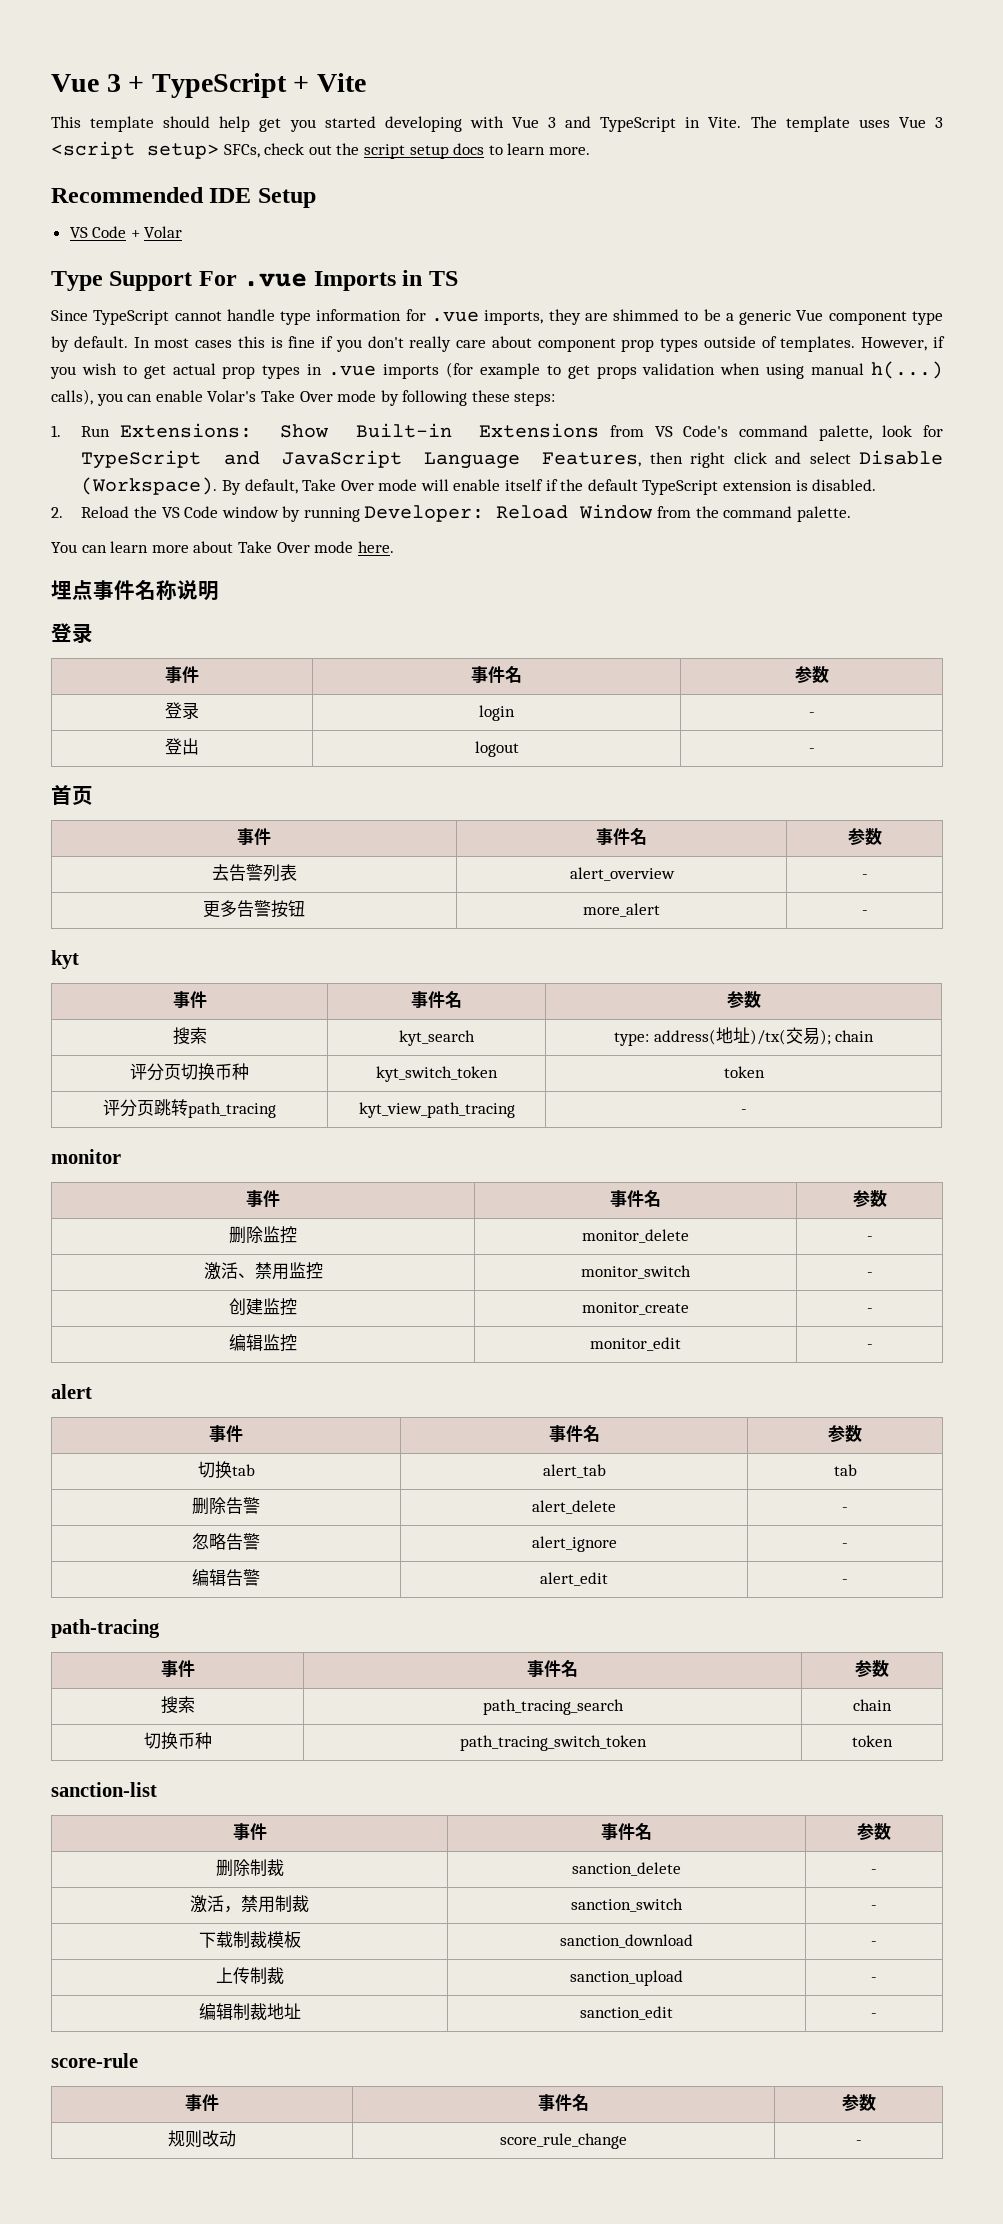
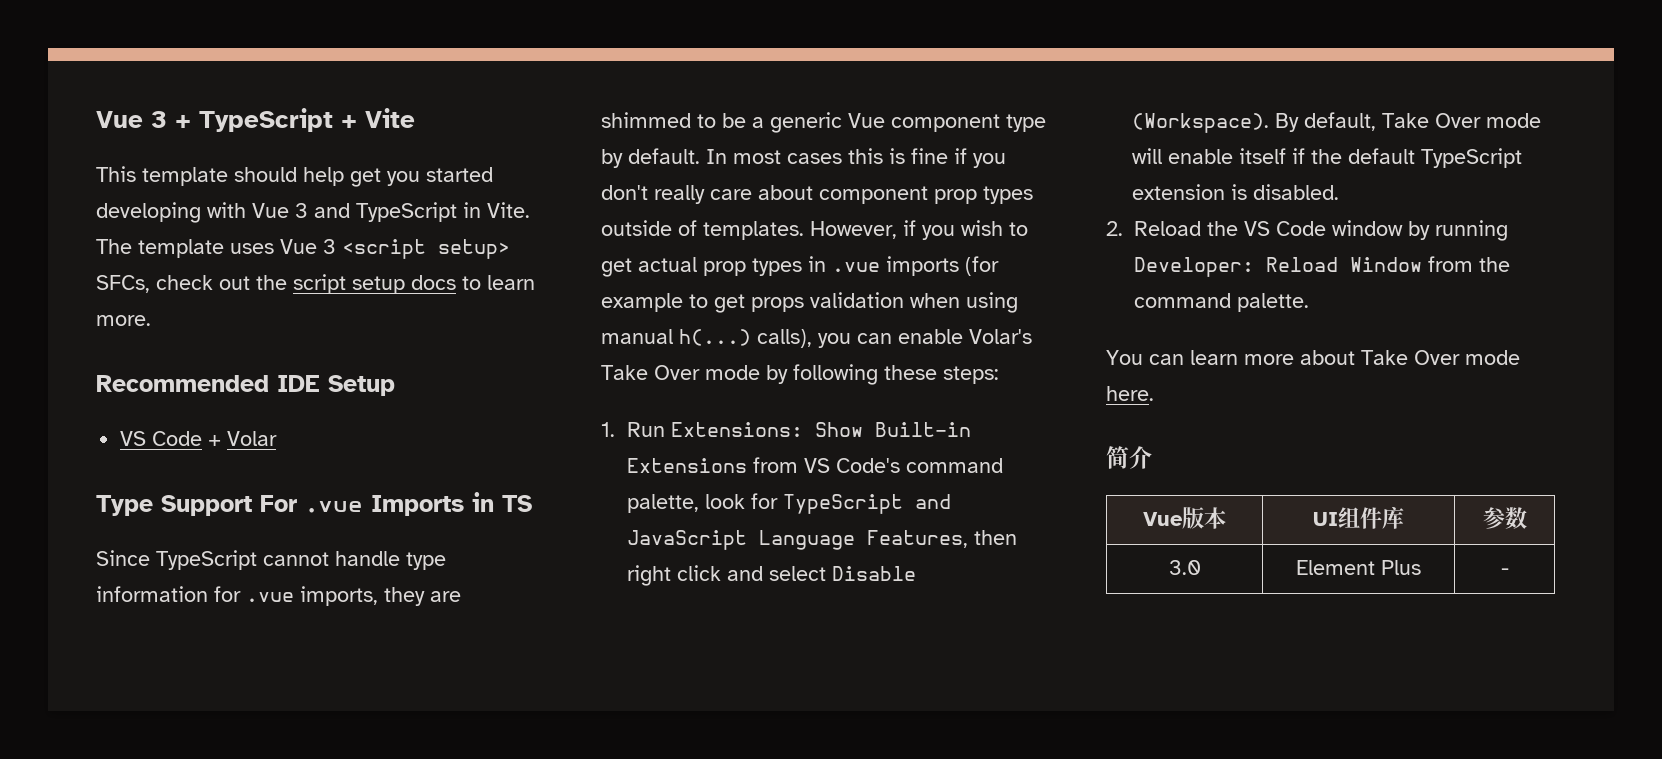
- 埋点事件名称说明
- 登录
- 事件 | 事件名 | 参数
- 登录 | login | -
- 登出 | logout | -
- 首页
- 事件 | 事件名 | 参数
- 去告警列表 | alert_overview | -
- 更多告警按钮 | more_alert | -
- kyt
- 事件 | 事件名 | 参数
- 搜索 | kyt_search | type: address(地址)/tx(交易); chain
- 评分页切换币种 | kyt_switch_token | token
- 评分页跳转path_tracing | kyt_view_path_tracing | -
- monitor
- 事件 | 事件名 | 参数
- 删除监控 | monitor_delete | -
- 激活、禁用监控 | monitor_switch | -
- 创建监控 | monitor_create | -
- 编辑监控 | monitor_edit | -
- alert
- 事件 | 事件名 | 参数
- 切换tab | alert_tab | tab
- 删除告警 | alert_delete | -
- 忽略告警 | alert_ignore | -
- 编辑告警 | alert_edit | -
- path-tracing
- 事件 | 事件名 | 参数
- 搜索 | path_tracing_search | chain
- 切换币种 | path_tracing_switch_token | token
- sanction-list
- 事件 | 事件名 | 参数
- 删除制裁 | sanction_delete | -
- 激活，禁用制裁 | sanction_switch | -
- 下载制裁模板 | sanction_download | -
- 上传制裁 | sanction_upload | -
- 编辑制裁地址 | sanction_edit | -
- score-rule
- 事件 | 事件名 | 参数
- 规则改动 | score_rule_change | -
+ 简介
+ Vue版本 | UI组件库 | 参数
+ 3.0 | Element Plus | -

